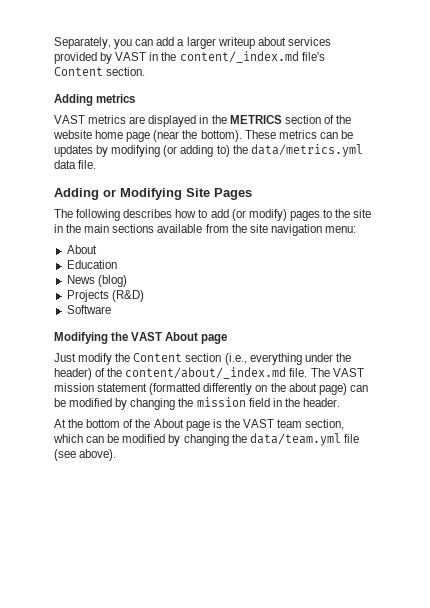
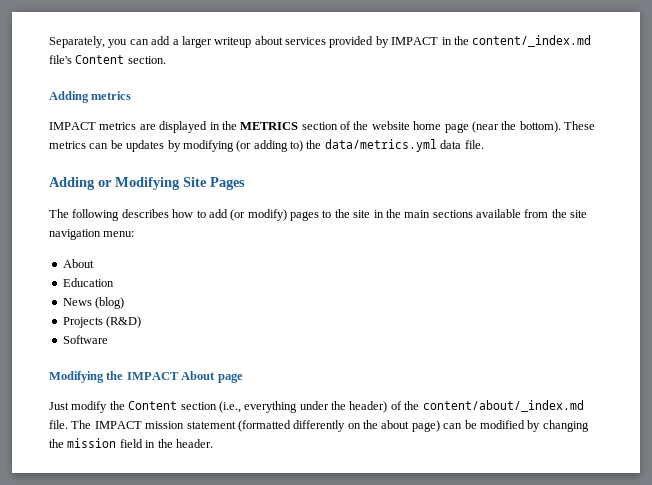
- Separately, you can add a larger writeup about services provided by VAST in the content/_index.md file's Content section.
+ Separately, you can add a larger writeup about services provided by IMPACT in the content/_index.md file's Content section.
- VAST metrics are displayed in the METRICS section of the website home page (near the bottom).
+ IMPACT metrics are displayed in the METRICS section of the website home page (near the bottom).
- Modifying the VAST About page
+ Modifying the IMPACT About page
- The VAST mission statement (formatted differently on the about page) can be modified by changing the mission field in the header.
+ The IMPACT mission statement (formatted differently on the about page) can be modified by changing the mission field in the header.
- At the bottom of the About page is the VAST team section, which can be modified by changing the data/team.yml file (see above).

